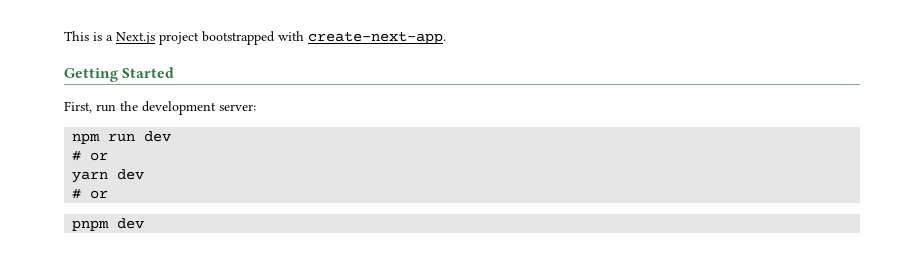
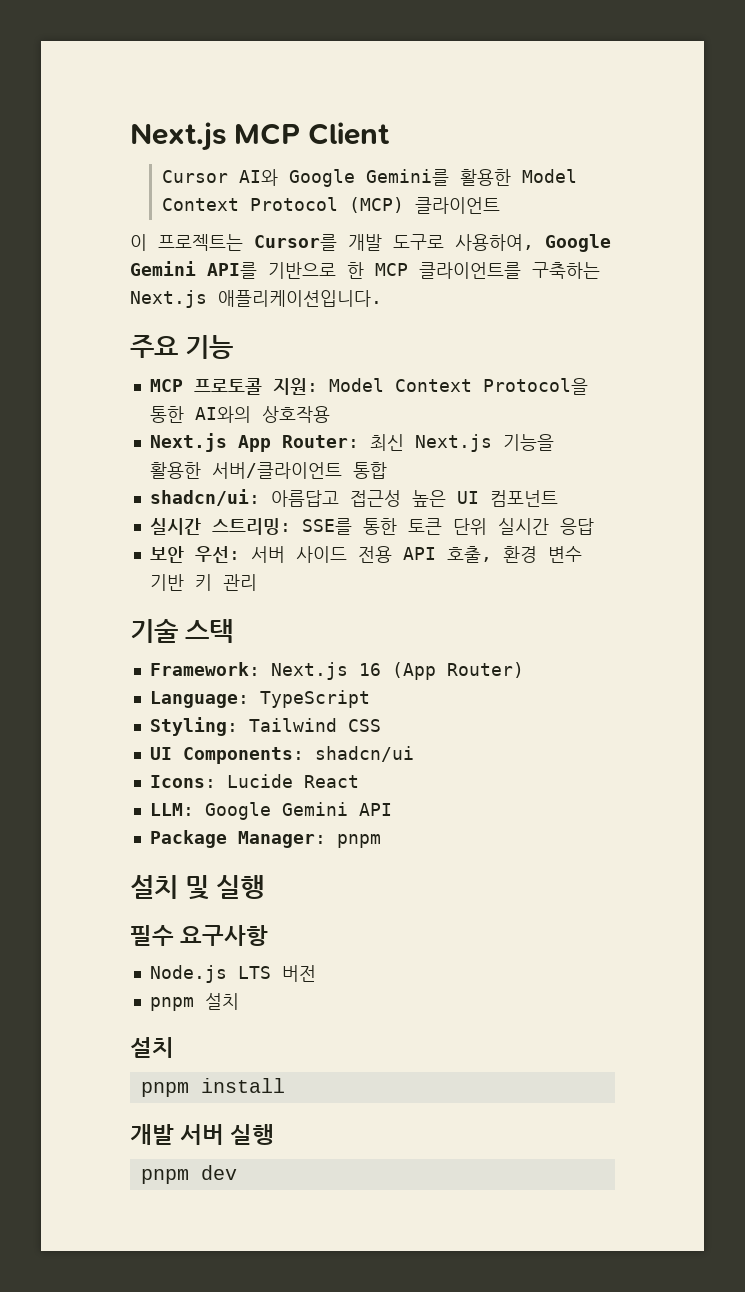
- This is a Next.js project bootstrapped with create-next-app.
- Getting Started
- First, run the development server:
- npm run dev
- # or
- yarn dev
- # or
+ Next.js MCP Client
+ Cursor AI와 Google Gemini를 활용한 Model Context Protocol (MCP) 클라이언트
+ 이 프로젝트는 Cursor를 개발 도구로 사용하여, Google Gemini API를 기반으로 한 MCP 클라이언트를 구축하는 Next.js 애플리케이션입니다.
+ 주요 기능
+ MCP 프로토콜 지원: Model Context Protocol을 통한 AI와의 상호작용
+ Next.js App Router: 최신 Next.js 기능을 활용한 서버/클라이언트 통합
+ shadcn/ui: 아름답고 접근성 높은 UI 컴포넌트
+ 실시간 스트리밍: SSE를 통한 토큰 단위 실시간 응답
+ 보안 우선: 서버 사이드 전용 API 호출, 환경 변수 기반 키 관리
+ 기술 스택
+ Framework: Next.js 16 (App Router)
+ Language: TypeScript
+ Styling: Tailwind CSS
+ UI Components: shadcn/ui
+ Icons: Lucide React
+ LLM: Google Gemini API
+ Package Manager: pnpm
+ 설치 및 실행
+ 필수 요구사항
+ Node.js LTS 버전
+ pnpm 설치
+ 설치
+ pnpm install
+ 개발 서버 실행

